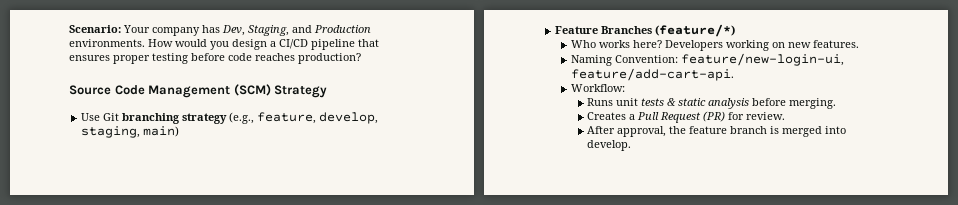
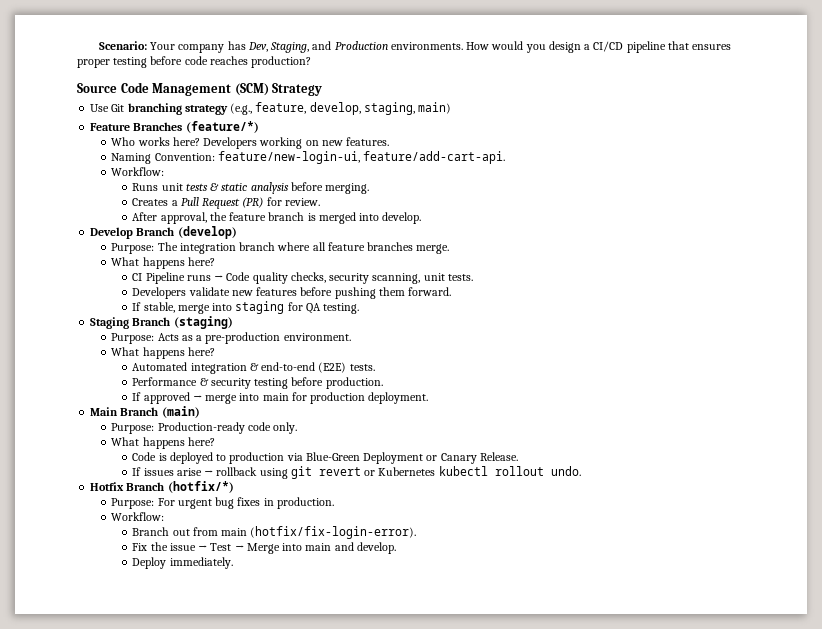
+ Develop Branch (develop)
+ Purpose: The integration branch where all feature branches merge.
+ What happens here?
+ CI Pipeline runs → Code quality checks, security scanning, unit tests.
+ Developers validate new features before pushing them forward.
+ If stable, merge into staging for QA testing.
+ Staging Branch (staging)
+ Purpose: Acts as a pre-production environment.
+ What happens here?
+ Automated integration & end-to-end (E2E) tests.
+ Performance & security testing before production.
+ If approved → merge into main for production deployment.
+ Main Branch (main)
+ Purpose: Production-ready code only.
+ What happens here?
+ Code is deployed to production via Blue-Green Deployment or Canary Release.
+ If issues arise → rollback using git revert or Kubernetes kubectl rollout undo.
+ Hotfix Branch (hotfix/*)
+ Purpose: For urgent bug fixes in production.
+ Workflow:
+ Branch out from main (hotfix/fix-login-error).
+ Fix the issue → Test → Merge into main and develop.
+ Deploy immediately.

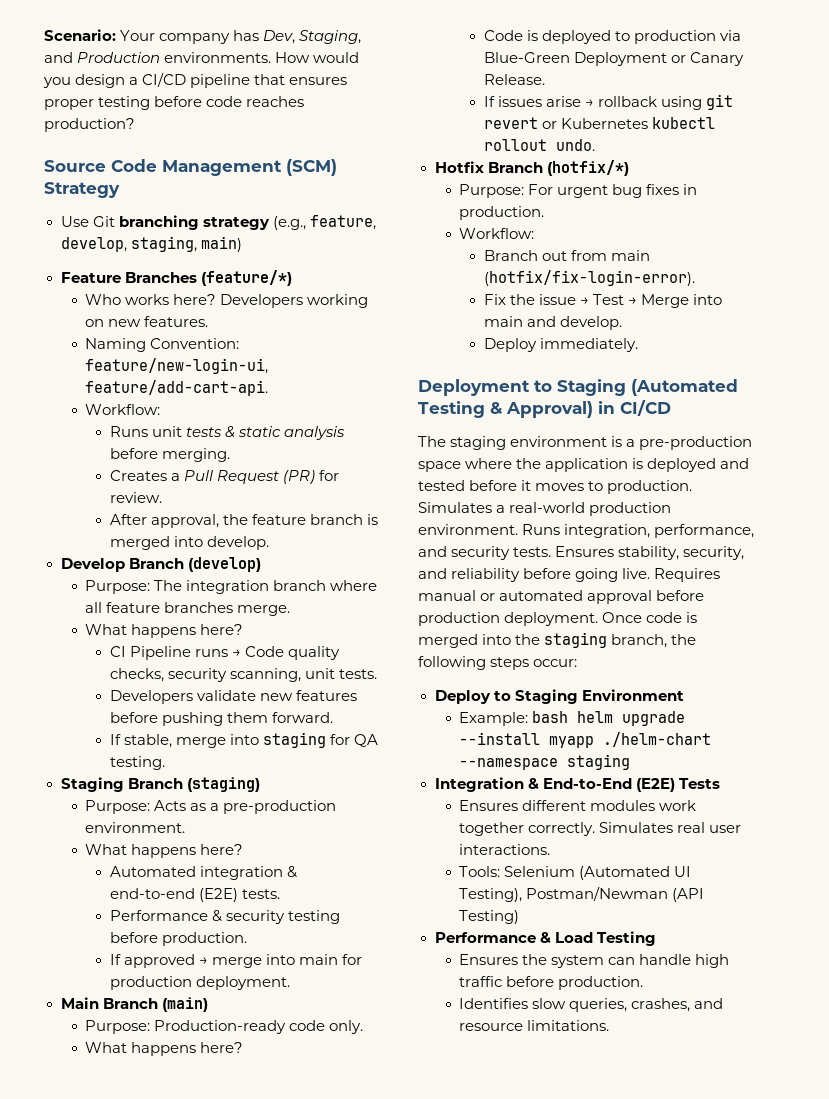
+ Deployment to Staging (Automated Testing & Approval) in CI/CD
+ The staging environment is a pre-production space where the application is deployed and tested before it moves to production. Simulates a real-world production environment. Runs integration, performance, and security tests. Ensures stability, security, and reliability before going live. Requires manual or automated approval before production deployment. Once code is merged into the staging branch, the following steps occur:
+ Deploy to Staging Environment
+ Example: bash helm upgrade --install myapp ./helm-chart --namespace staging
+ Integration & End-to-End (E2E) Tests
+ Ensures different modules work together correctly. Simulates real user interactions.
+ Tools: Selenium (Automated UI Testing), Postman/Newman (API Testing)
+ Performance & Load Testing
+ Ensures the system can handle high traffic before production.
+ Identifies slow queries, crashes, and resource limitations.

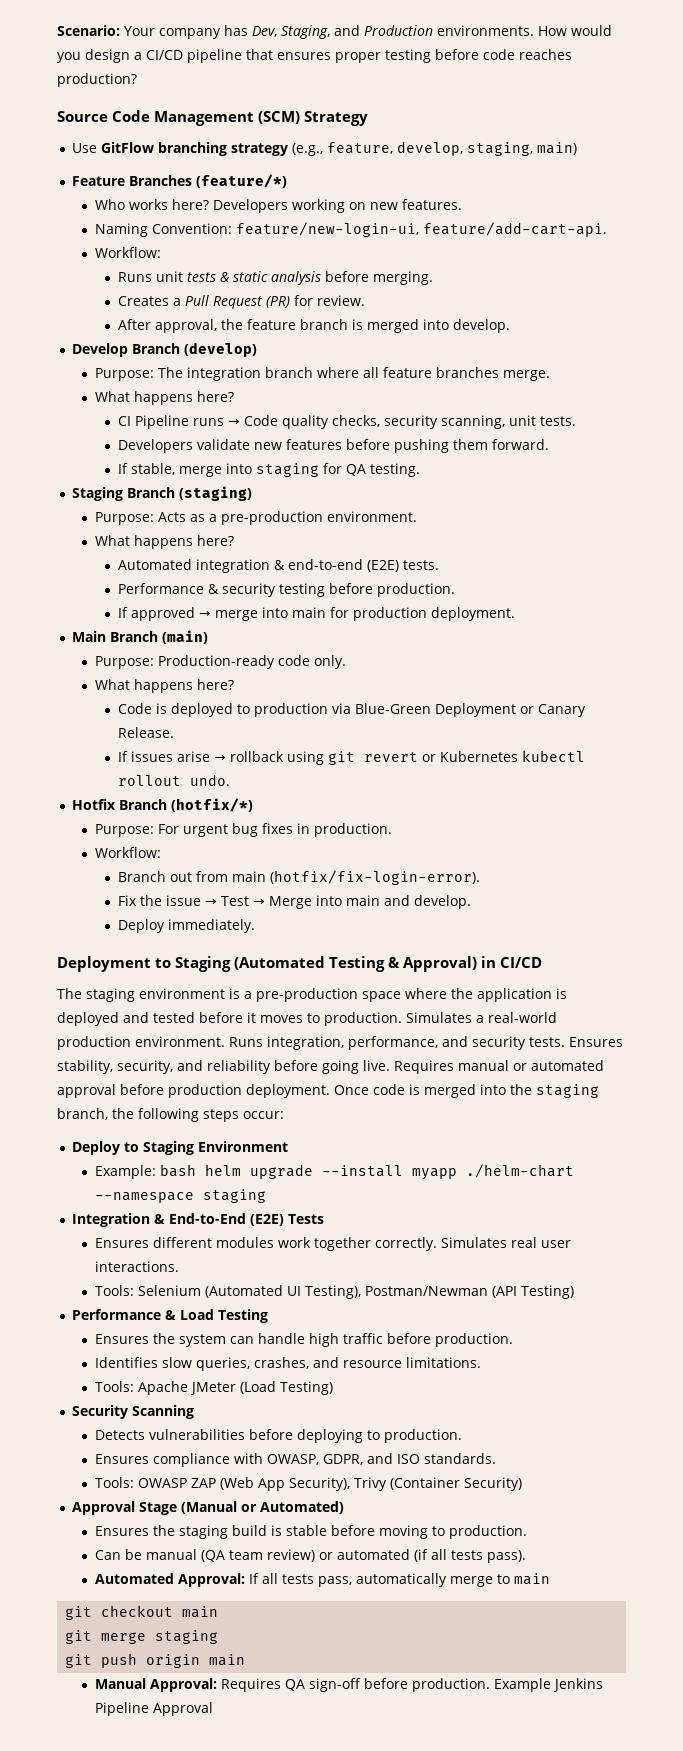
- Use Git branching strategy (e.g., feature, develop, staging, main)
+ Use GitFlow branching strategy (e.g., feature, develop, staging, main)
+ Tools: Apache JMeter (Load Testing)
+ Security Scanning
+ Detects vulnerabilities before deploying to production.
+ Ensures compliance with OWASP, GDPR, and ISO standards.
+ Tools: OWASP ZAP (Web App Security), Trivy (Container Security)
+ Approval Stage (Manual or Automated)
+ Ensures the staging build is stable before moving to production.
+ Can be manual (QA team review) or automated (if all tests pass).
+ Automated Approval: If all tests pass, automatically merge to main
+ git checkout main
+ git merge staging
+ git push origin main
+ Manual Approval: Requires QA sign-off before production. Example Jenkins Pipeline Approval

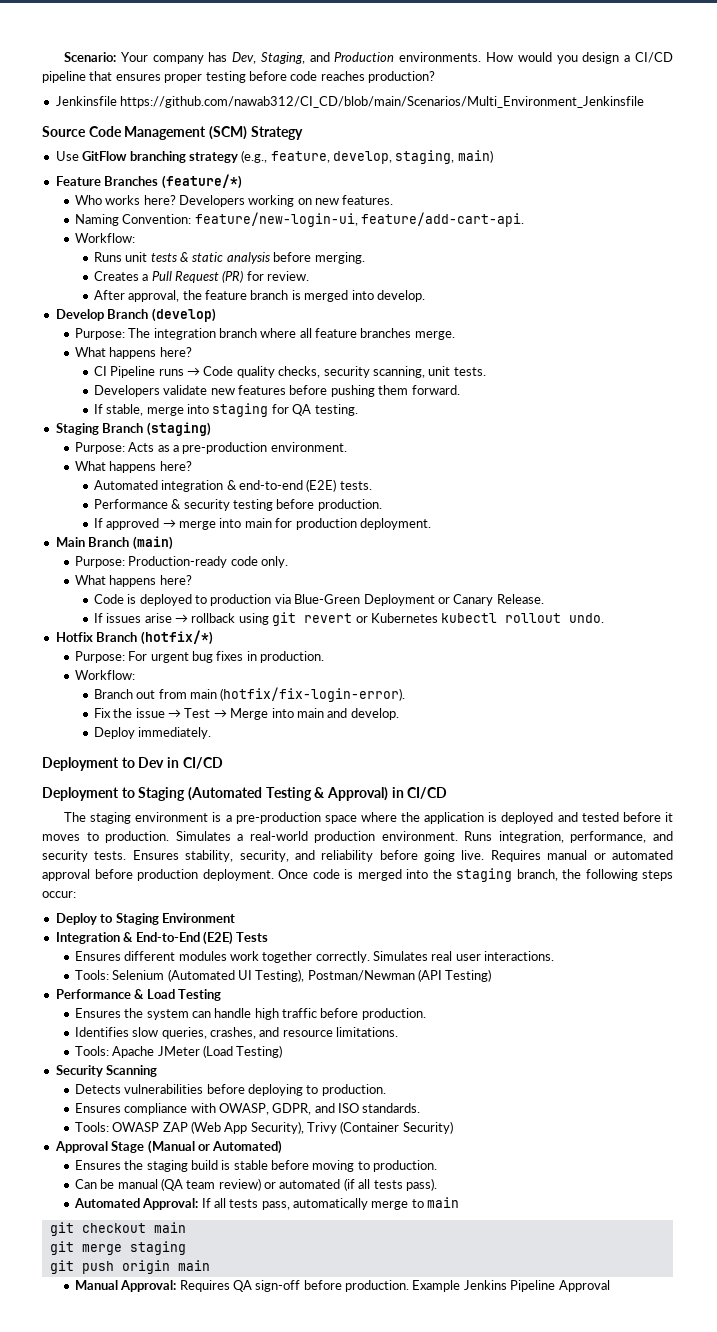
+ Jenkinsfile https://github.com/nawab312/CI_CD/blob/main/Scenarios/Multi_Environment_Jenkinsfile
+ Deployment to Dev in CI/CD
- Example: bash helm upgrade --install myapp ./helm-chart --namespace staging

